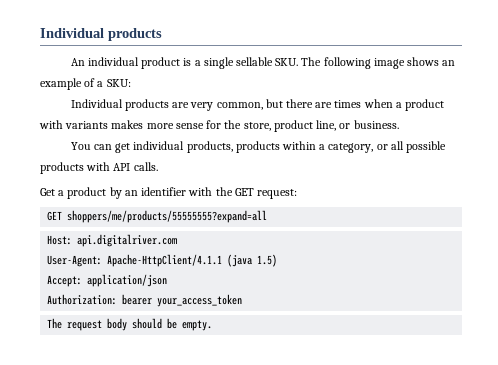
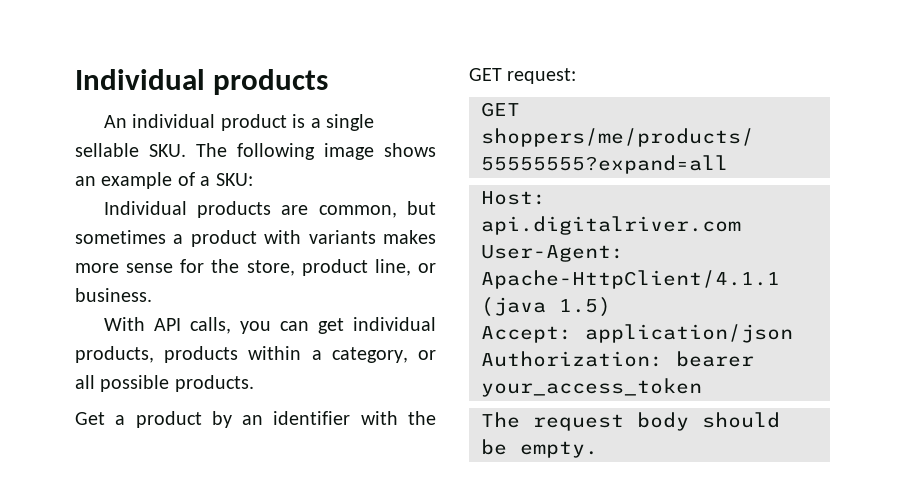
- Individual products are very common, but there are times when a product with variants makes more sense for the store, product line, or business.
+ Individual products are common, but sometimes a product with variants makes more sense for the store, product line, or business.
- You can get individual products, products within a category, or all possible products with API calls.
+ With API calls, you can get individual products, products within a category, or all possible products.

